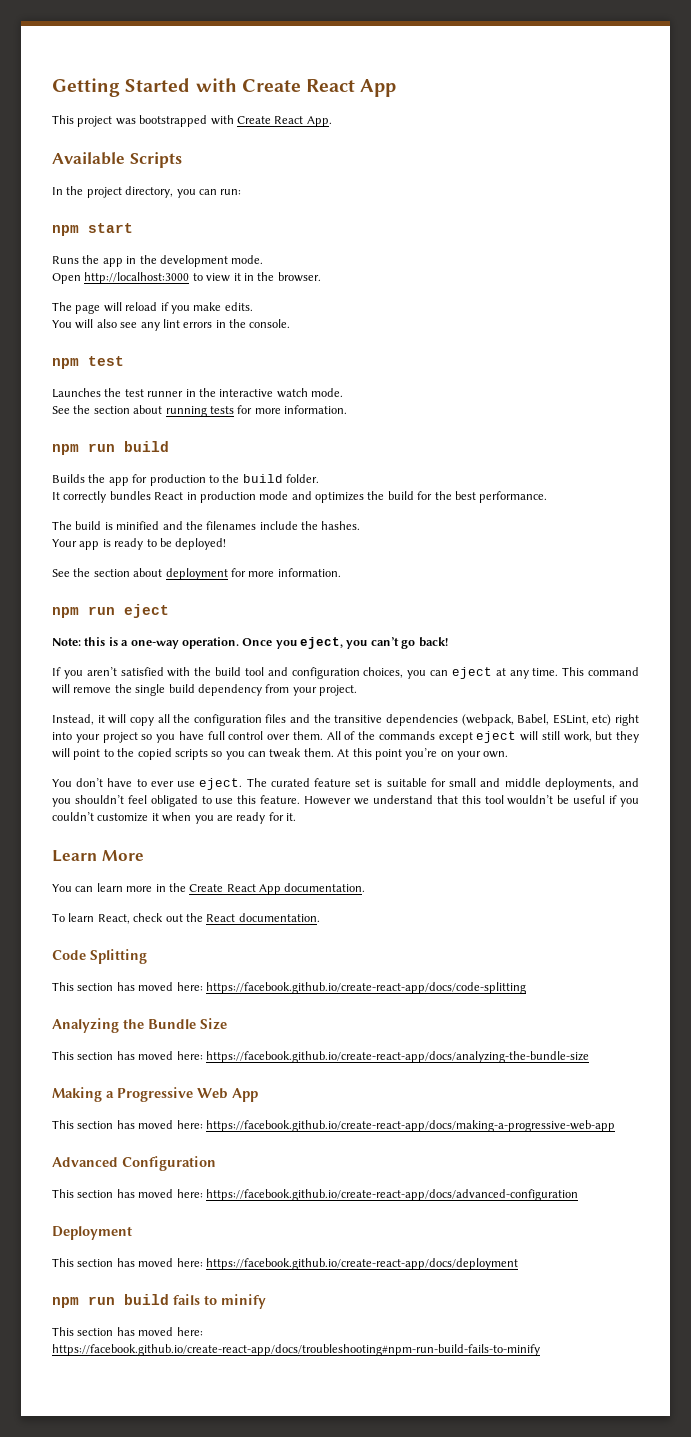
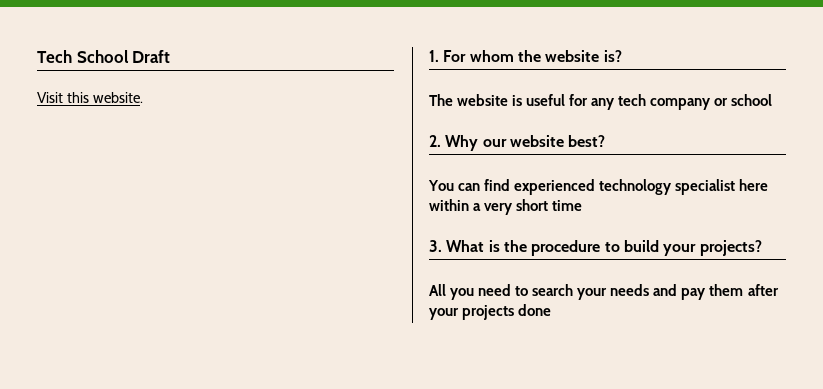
- Getting Started with Create React App
- This project was bootstrapped with Create React App.
- Available Scripts
- In the project directory, you can run:
- npm start
- Runs the app in the development mode.
- Open http://localhost:3000 to view it in the browser.
- The page will reload if you make edits.
- You will also see any lint errors in the console.
- npm test
- Launches the test runner in the interactive watch mode.
- See the section about running tests for more information.
- npm run build
- Builds the app for production to the build folder.
- It correctly bundles React in production mode and optimizes the build for the best performance.
- The build is minified and the filenames include the hashes.
- Your app is ready to be deployed!
- See the section about deployment for more information.
- npm run eject
- Note: this is a one-way operation. Once you eject, you can’t go back!
- If you aren’t satisfied with the build tool and configuration choices, you can eject at any time. This command will remove the single build dependency from your project.
- Instead, it will copy all the configuration files and the transitive dependencies (webpack, Babel, ESLint, etc) right into your project so you have full control over them. All of the commands except eject will still work, but they will point to the copied scripts so you can tweak them. At this point you’re on your own.
- You don’t have to ever use eject. The curated feature set is suitable for small and middle deployments, and you shouldn’t feel obligated to use this feature. However we understand that this tool wouldn’t be useful if you couldn’t customize it when you are ready for it.
- Learn More
- You can learn more in the Create React App documentation.
- To learn React, check out the React documentation.
- Code Splitting
- This section has moved here: https://facebook.github.io/create-react-app/docs/code-splitting
- Analyzing the Bundle Size
- This section has moved here: https://facebook.github.io/create-react-app/docs/analyzing-the-bundle-size
- Making a Progressive Web App
- This section has moved here: https://facebook.github.io/create-react-app/docs/making-a-progressive-web-app
- Advanced Configuration
- This section has moved here: https://facebook.github.io/create-react-app/docs/advanced-configuration
- Deployment
- This section has moved here: https://facebook.github.io/create-react-app/docs/deployment
- npm run build fails to minify
- This section has moved here: https://facebook.github.io/create-react-app/docs/troubleshooting#npm-run-build-fails-to-minify
+ Tech School Draft
+ Visit this website.
+ 1. For whom the website is?
+ The website is useful for any tech company or school
+ 2. Why our website best?
+ You can find experienced technology specialist here within a very short time
+ 3. What is the procedure to build your projects?
+ All you need to search your needs and pay them after your projects done

